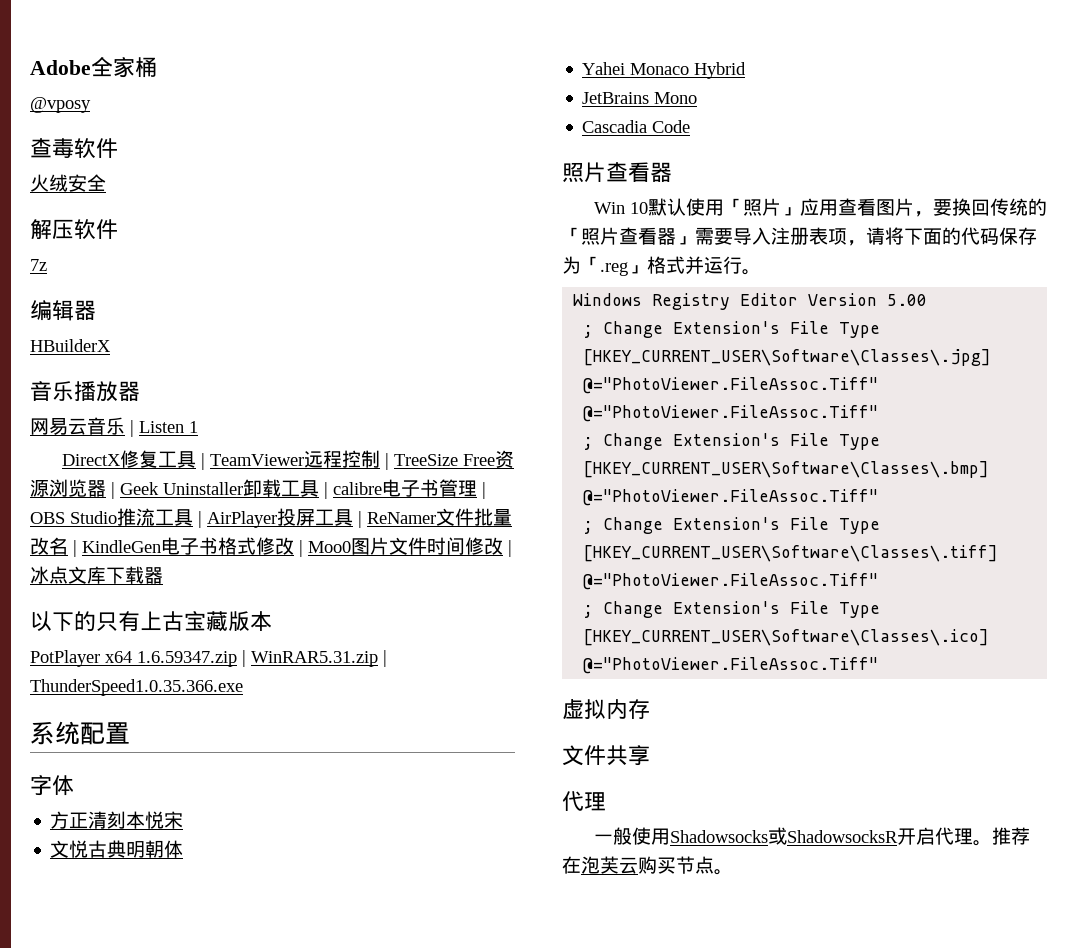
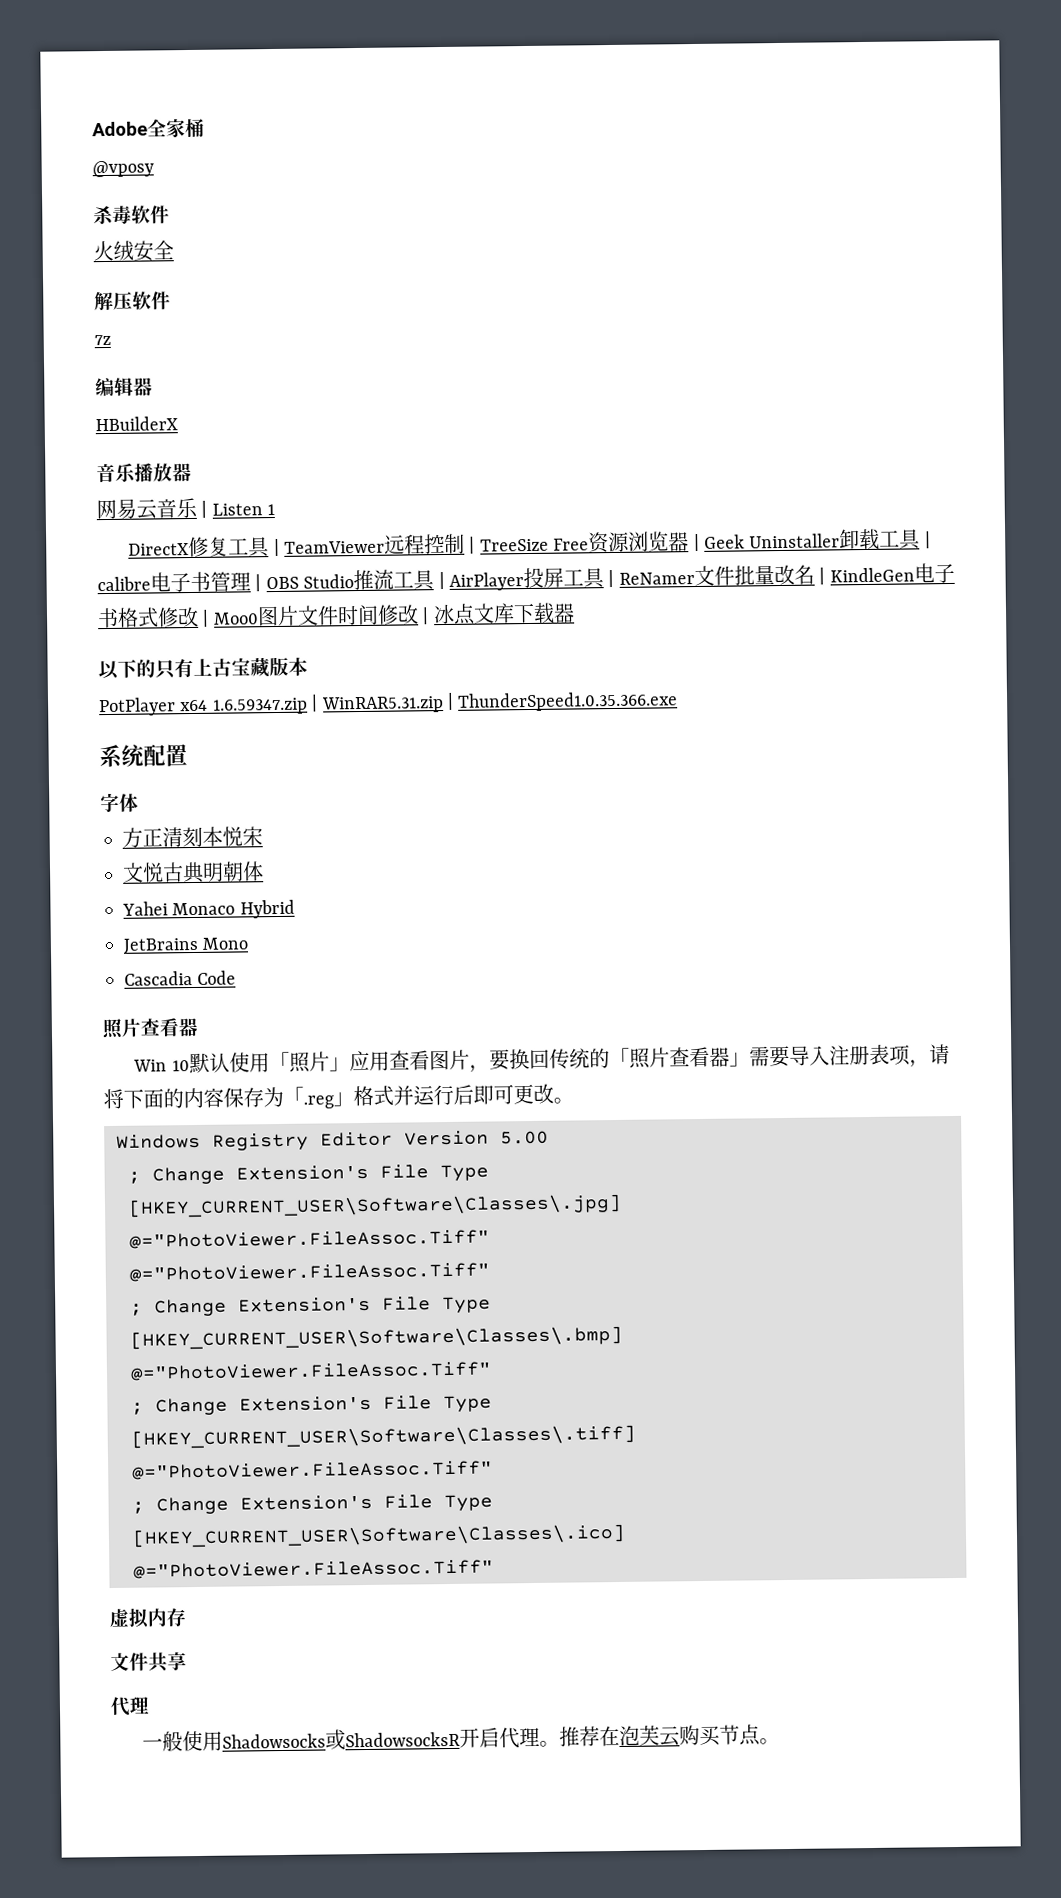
- 查毒软件
+ 杀毒软件
- Win 10默认使用「照片」应用查看图片，要换回传统的「照片查看器」需要导入注册表项，请将下面的代码保存为「.reg」格式并运行。
+ Win 10默认使用「照片」应用查看图片，要换回传统的「照片查看器」需要导入注册表项，请将下面的内容保存为「.reg」格式并运行后即可更改。

